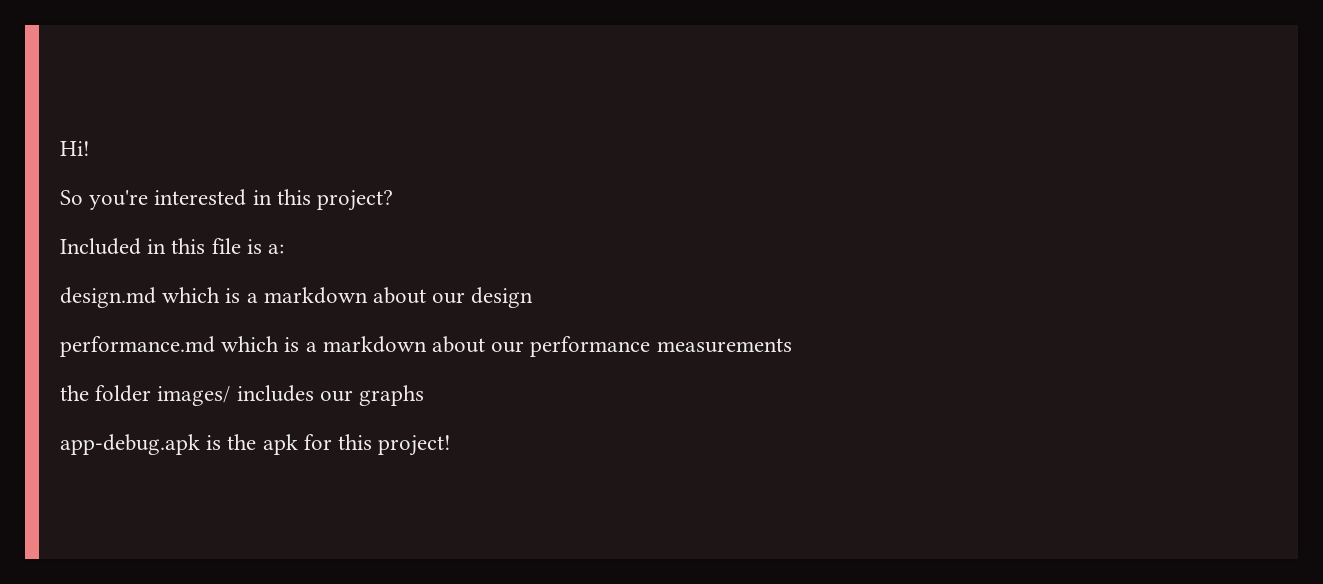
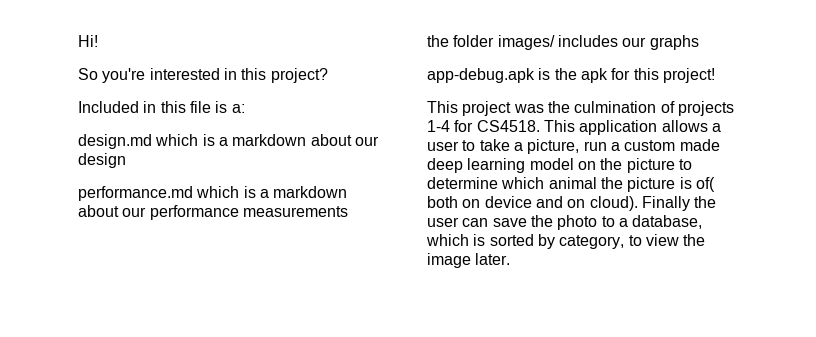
+ This project was the culmination of projects 1-4 for CS4518. This application allows a user to take a picture, run a custom made deep learning model on the picture to determine which animal the picture is of( both on device and on cloud). Finally the user can save the photo to a database, which is sorted by category, to view the image later.

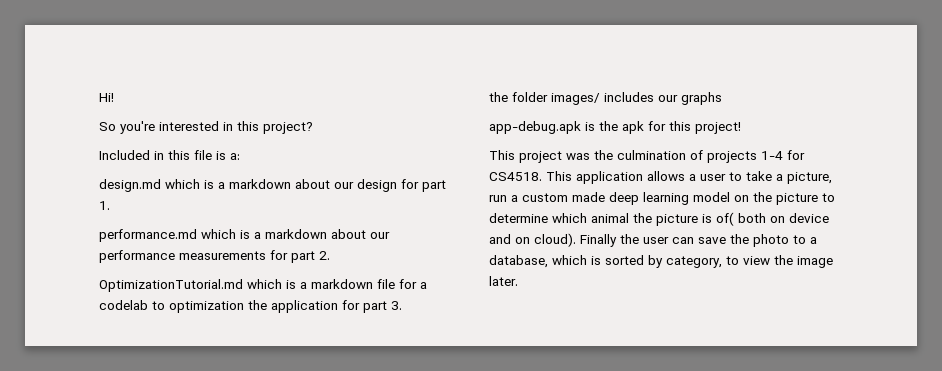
- design.md which is a markdown about our design
+ design.md which is a markdown about our design for part 1.
- performance.md which is a markdown about our performance measurements
+ performance.md which is a markdown about our performance measurements for part 2.
+ OptimizationTutorial.md which is a markdown file for a codelab to optimization the application for part 3.

